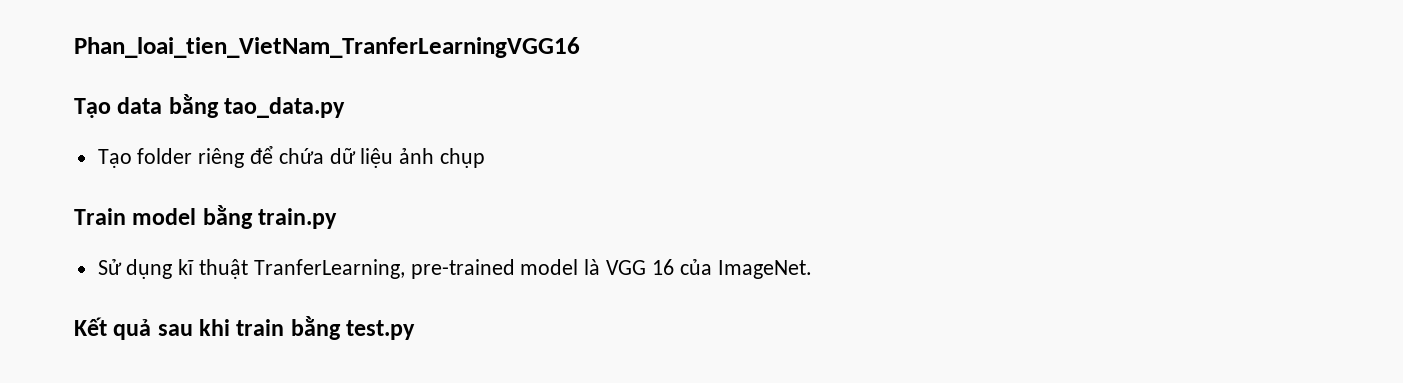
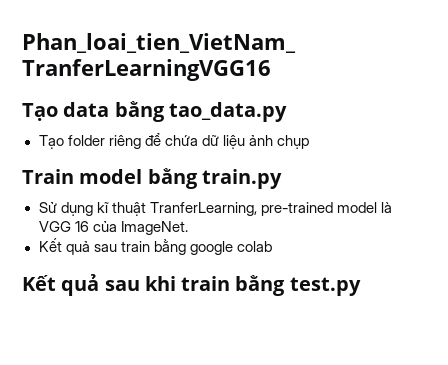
+ Kết quả sau train bằng google colab

